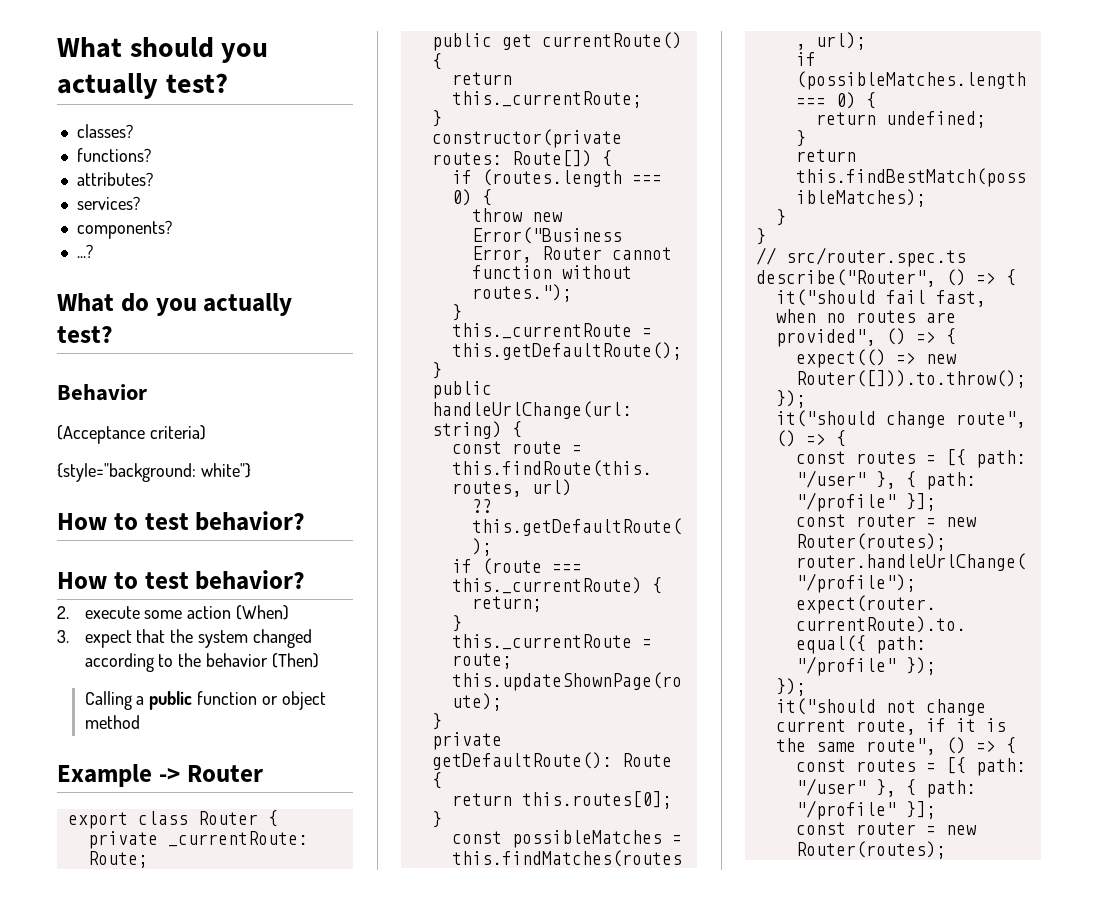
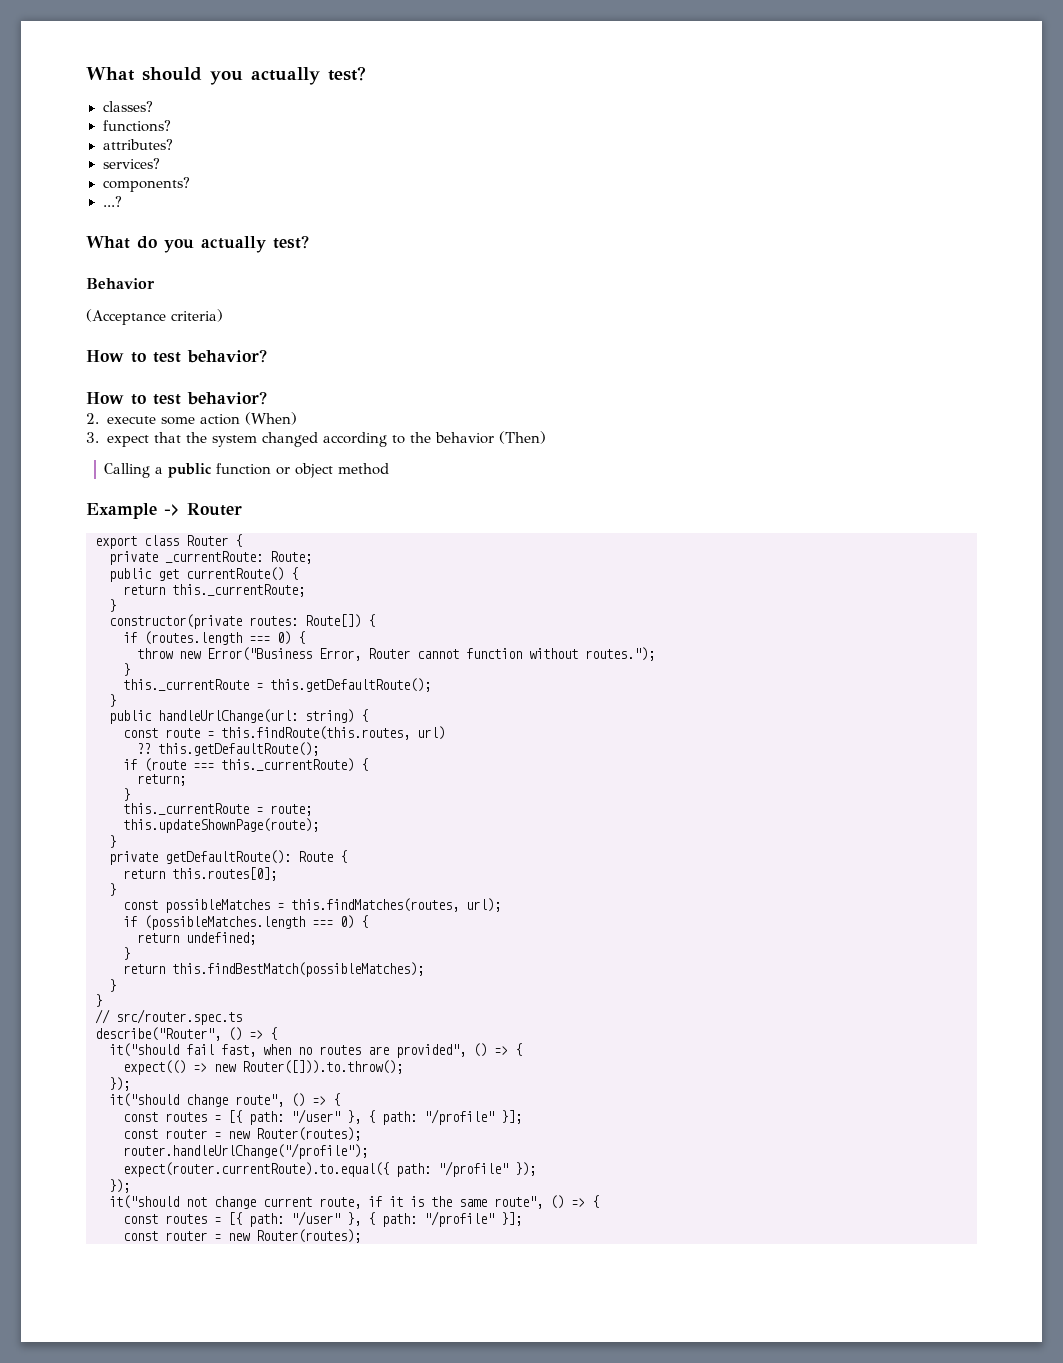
- {style="background: white"}

